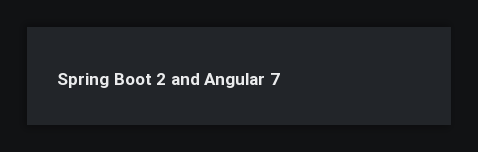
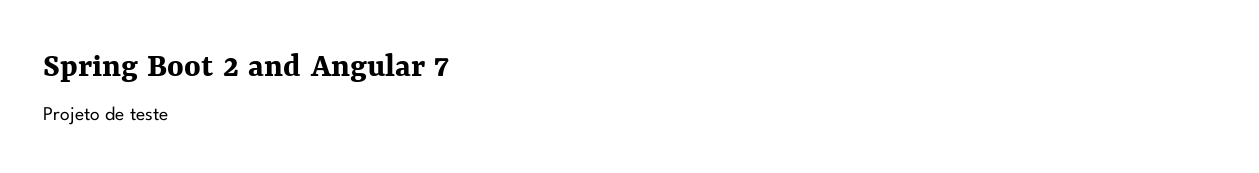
+ Projeto de teste

